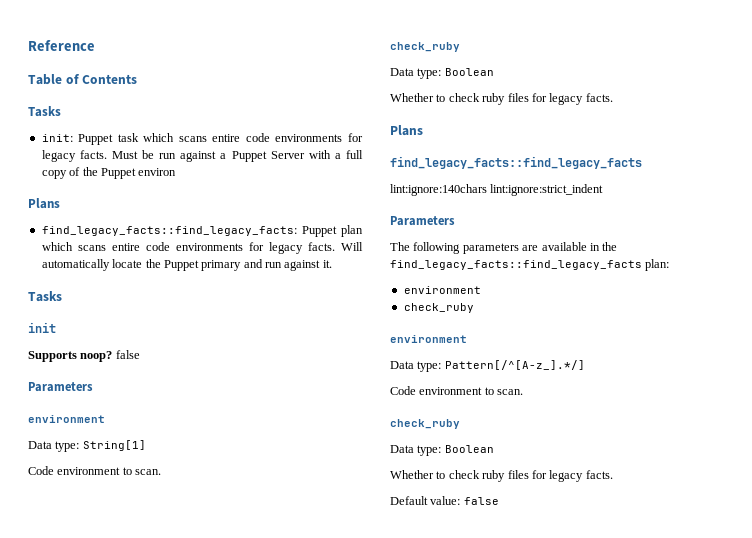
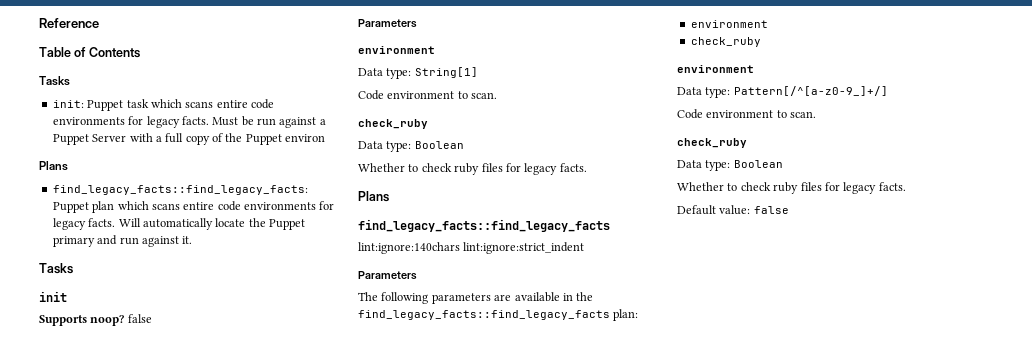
- Data type: Pattern[/^[A-z_].*/]
+ Data type: Pattern[/^[a-z0-9_]+/]

